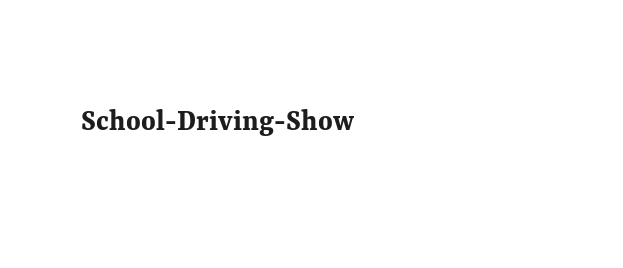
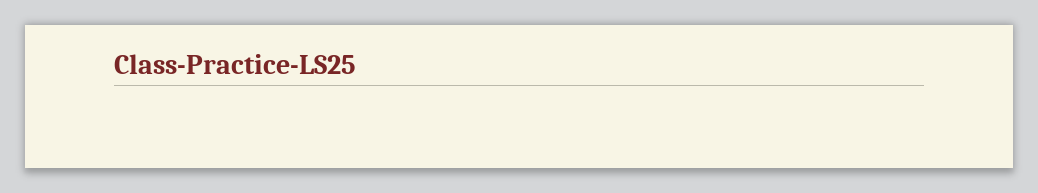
- School-Driving-Show
+ Class-Practice-LS25

